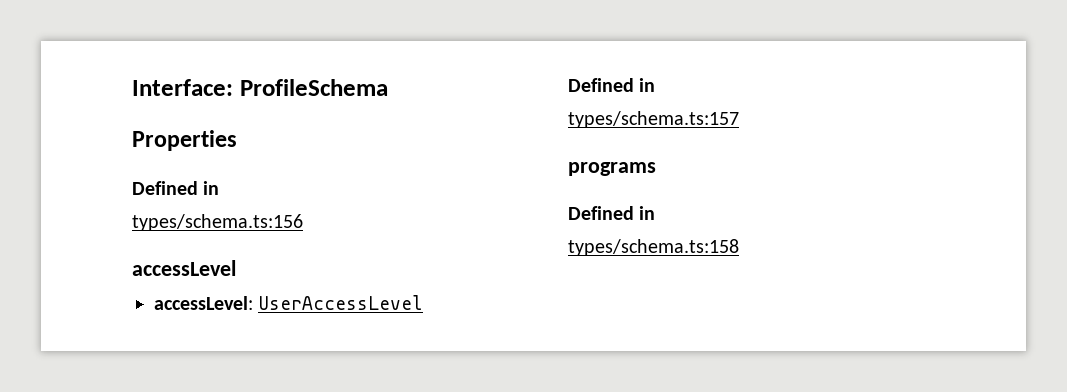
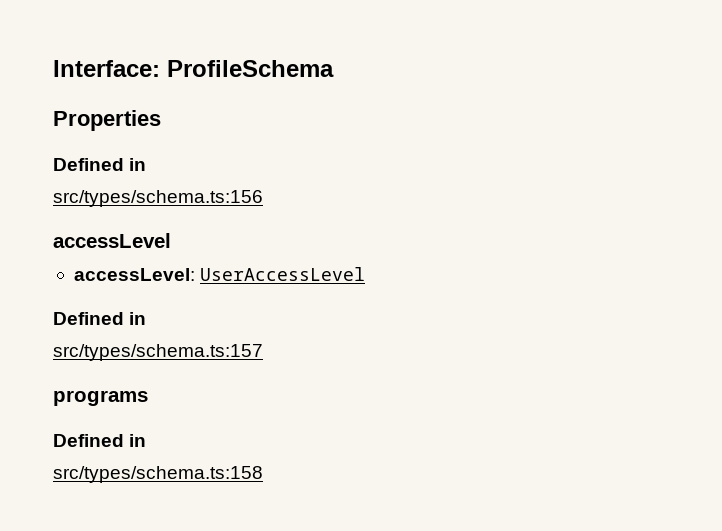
- types/schema.ts:156
+ src/types/schema.ts:156
- types/schema.ts:157
+ src/types/schema.ts:157
- types/schema.ts:158
+ src/types/schema.ts:158

